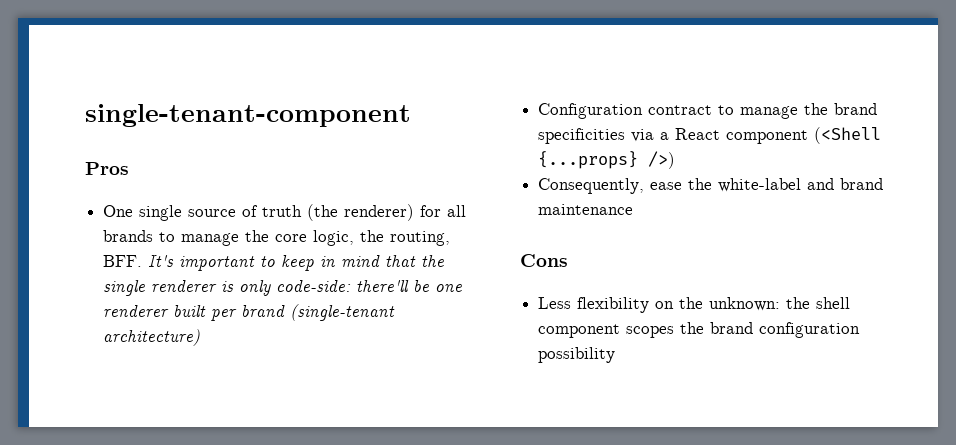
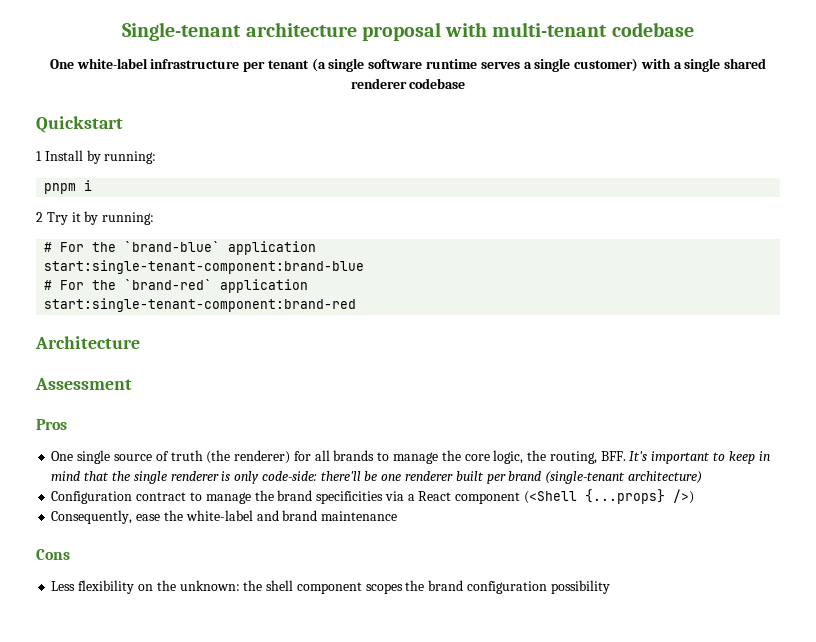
- single-tenant-component
+ Single-tenant architecture proposal with multi-tenant codebase
+ One white-label infrastructure per tenant (a single software runtime serves a single customer) with a single shared renderer codebase
+ Quickstart
+ 1 Install by running:
+ pnpm i
+ 2 Try it by running:
+ # For the `brand-blue` application
+ start:single-tenant-component:brand-blue
+ # For the `brand-red` application
+ start:single-tenant-component:brand-red
+ Architecture
+ Assessment

